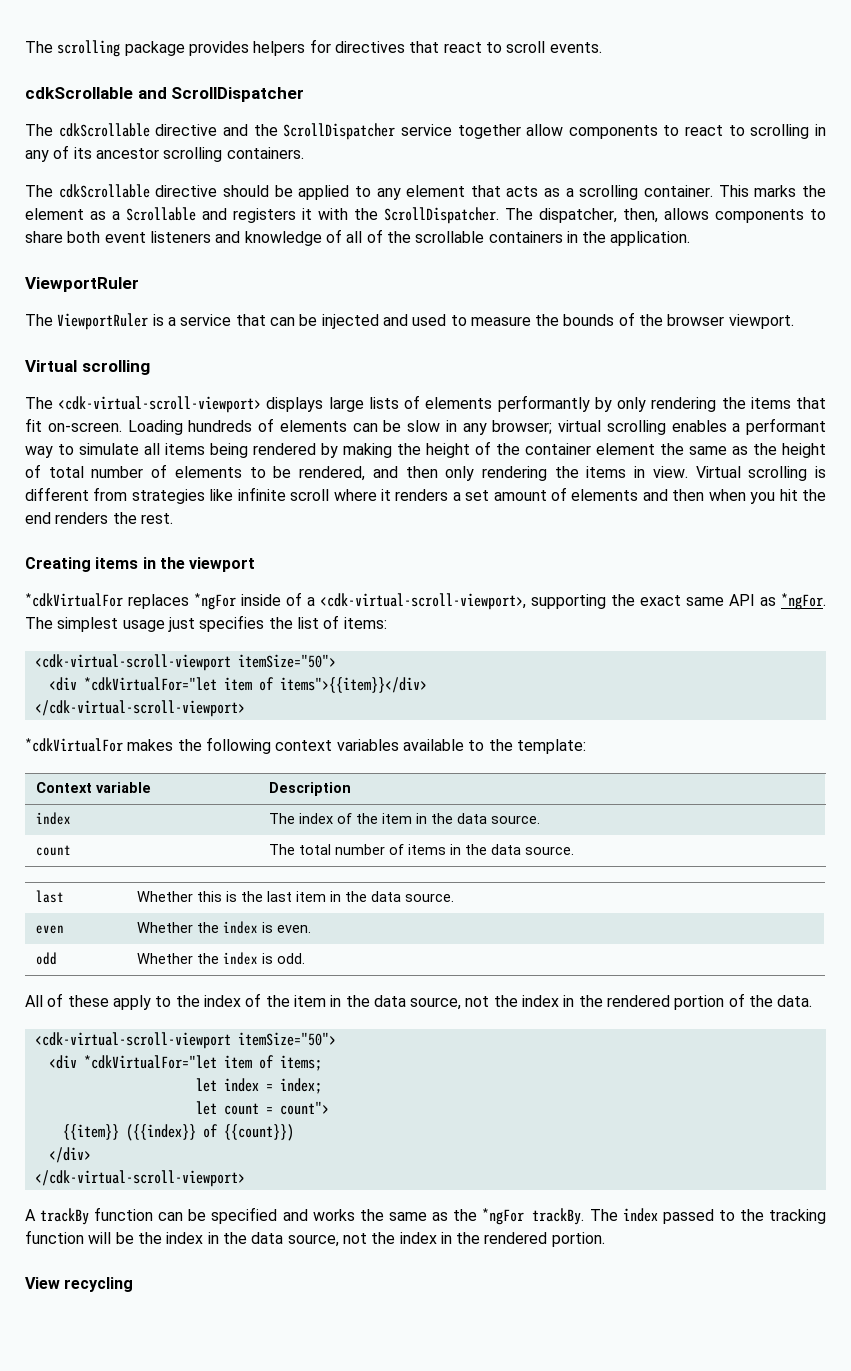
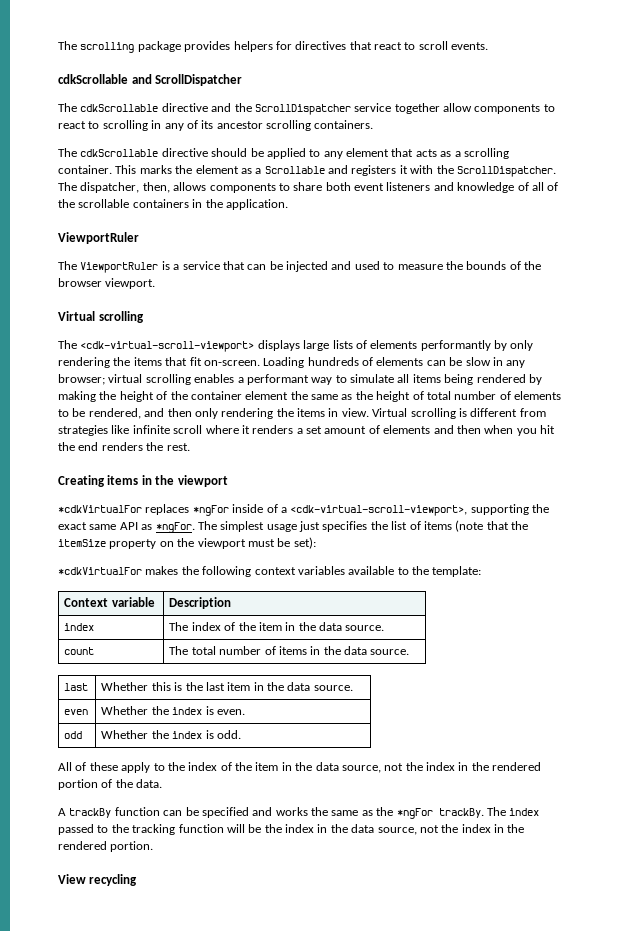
- The simplest usage just specifies the list of items:
- <cdk-virtual-scroll-viewport itemSize="50">
- <div *cdkVirtualFor="let item of items">{{item}}</div>
- </cdk-virtual-scroll-viewport>
+ The simplest usage just specifies the list of items (note that the itemSize property on the viewport must be set):
  All of these apply to the index of the item in the data source, not the index in the rendered portion of the data.
- <cdk-virtual-scroll-viewport itemSize="50">
- <div *cdkVirtualFor="let item of items;
- let index = index;
- let count = count">
- {{item}} ({{index}} of {{count}})
- </div>
- </cdk-virtual-scroll-viewport>

